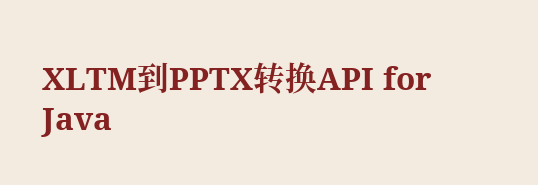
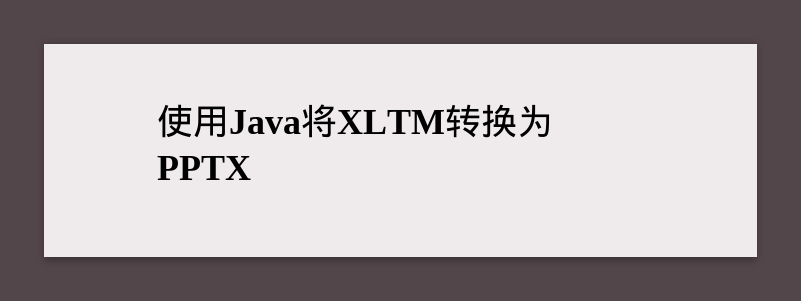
- XLTM到PPTX转换API for Java
+ 使用Java将XLTM转换为PPTX

